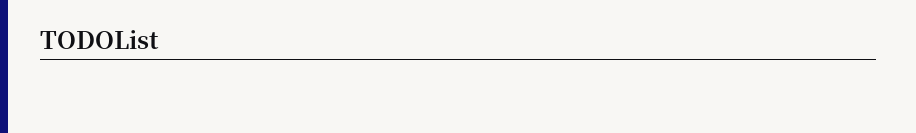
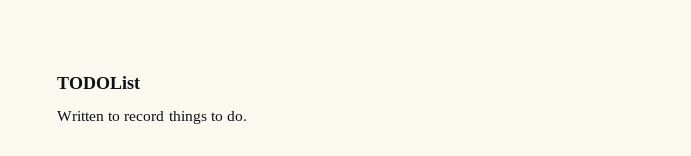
+ Written to record things to do.

